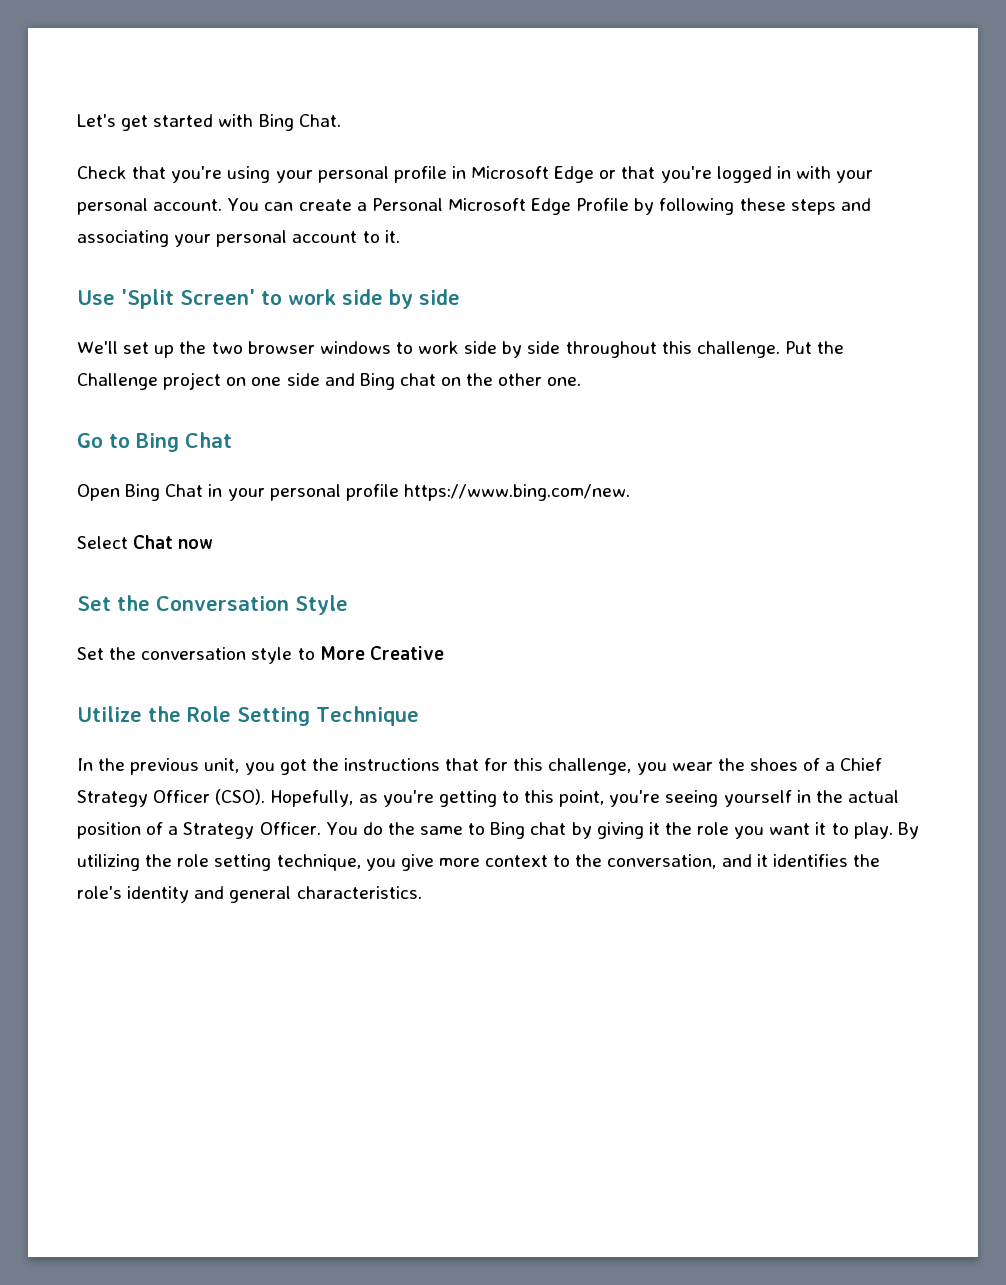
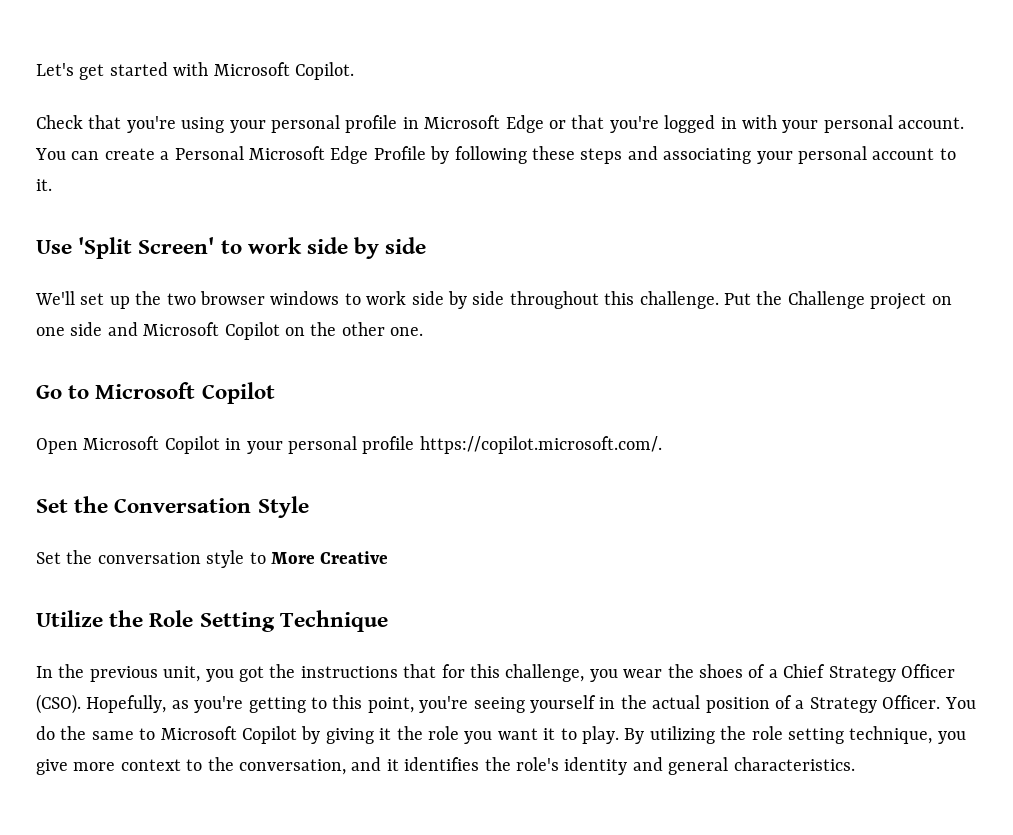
- Let's get started with Bing Chat.
+ Let's get started with Microsoft Copilot.
- Put the Challenge project on one side and Bing chat on the other one.
+ Put the Challenge project on one side and Microsoft Copilot on the other one.
- Go to Bing Chat
+ Go to Microsoft Copilot
- Open Bing Chat in your personal profile https://www.bing.com/new.
- Select Chat now
+ Open Microsoft Copilot in your personal profile https://copilot.microsoft.com/.
- You do the same to Bing chat by giving it the role you want it to play.
+ You do the same to Microsoft Copilot by giving it the role you want it to play.

